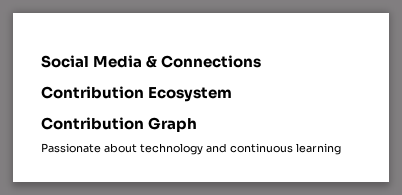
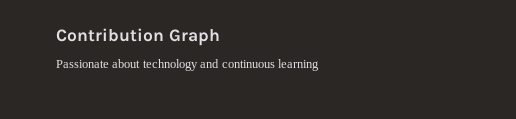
- Social Media & Connections
- Contribution Ecosystem

